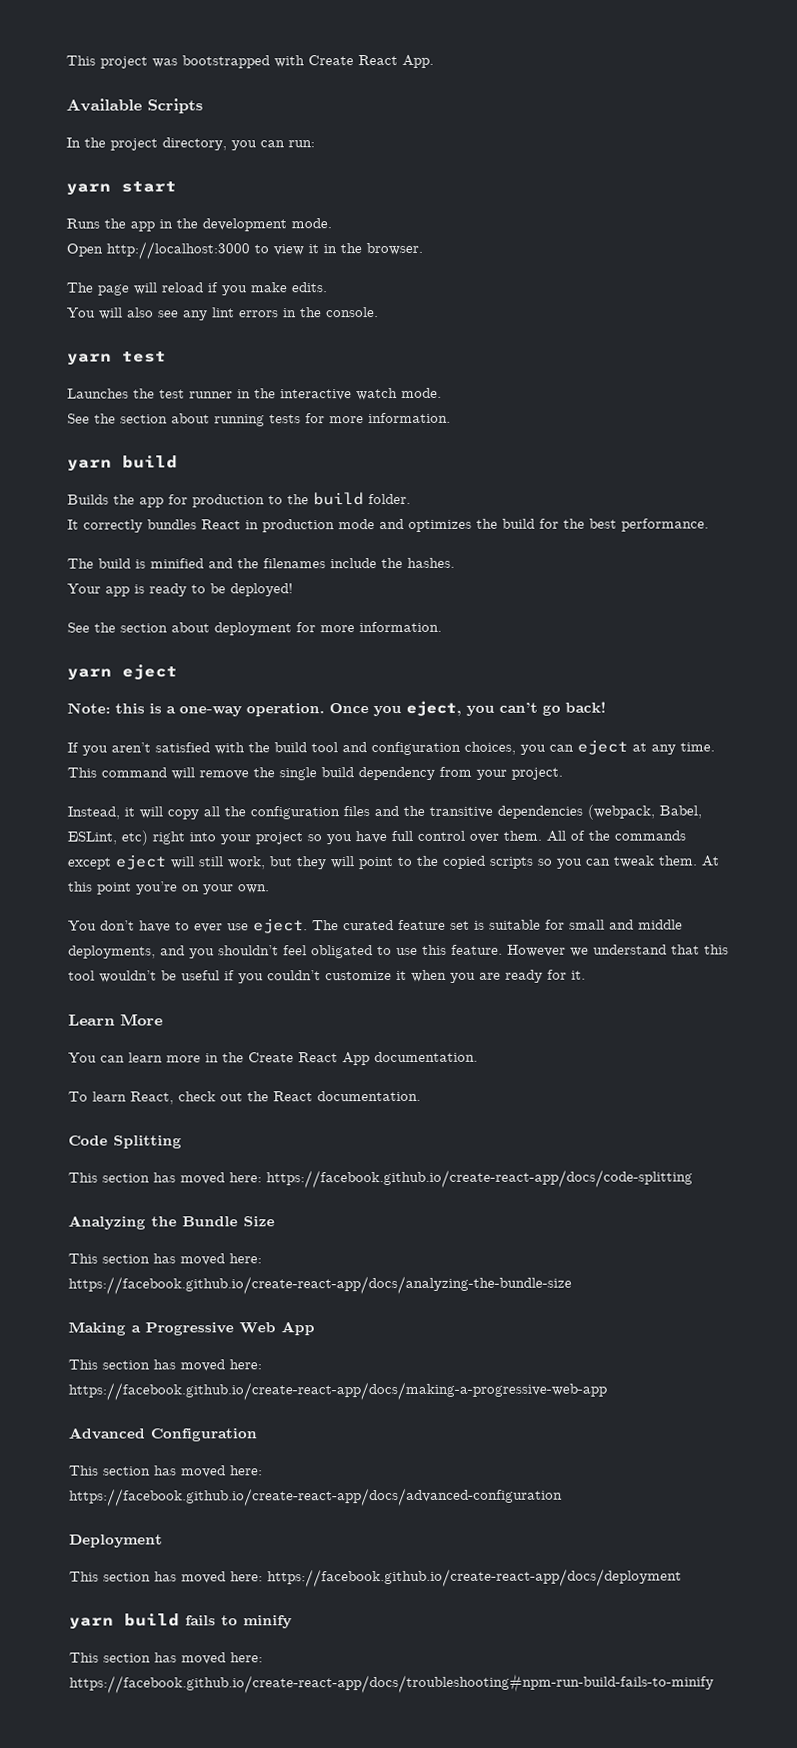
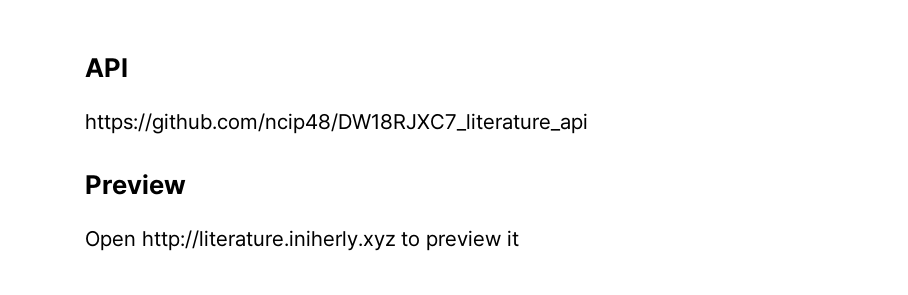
- This project was bootstrapped with Create React App.
- Available Scripts
- In the project directory, you can run:
- yarn start
- Runs the app in the development mode.
- Open http://localhost:3000 to view it in the browser.
- The page will reload if you make edits.
- You will also see any lint errors in the console.
- yarn test
- Launches the test runner in the interactive watch mode.
- See the section about running tests for more information.
- yarn build
- Builds the app for production to the build folder.
- It correctly bundles React in production mode and optimizes the build for the best performance.
- The build is minified and the filenames include the hashes.
- Your app is ready to be deployed!
- See the section about deployment for more information.
- yarn eject
- Note: this is a one-way operation. Once you eject, you can’t go back!
- If you aren’t satisfied with the build tool and configuration choices, you can eject at any time. This command will remove the single build dependency from your project.
- Instead, it will copy all the configuration files and the transitive dependencies (webpack, Babel, ESLint, etc) right into your project so you have full control over them. All of the commands except eject will still work, but they will point to the copied scripts so you can tweak them. At this point you’re on your own.
- You don’t have to ever use eject. The curated feature set is suitable for small and middle deployments, and you shouldn’t feel obligated to use this feature. However we understand that this tool wouldn’t be useful if you couldn’t customize it when you are ready for it.
- Learn More
- You can learn more in the Create React App documentation.
- To learn React, check out the React documentation.
- Code Splitting
- This section has moved here: https://facebook.github.io/create-react-app/docs/code-splitting
- Analyzing the Bundle Size
- This section has moved here: https://facebook.github.io/create-react-app/docs/analyzing-the-bundle-size
- Making a Progressive Web App
- This section has moved here: https://facebook.github.io/create-react-app/docs/making-a-progressive-web-app
- Advanced Configuration
- This section has moved here: https://facebook.github.io/create-react-app/docs/advanced-configuration
- Deployment
- This section has moved here: https://facebook.github.io/create-react-app/docs/deployment
- yarn build fails to minify
- This section has moved here: https://facebook.github.io/create-react-app/docs/troubleshooting#npm-run-build-fails-to-minify
+ API
+ https://github.com/ncip48/DW18RJXC7_literature_api
+ Preview
+ Open http://literature.iniherly.xyz to preview it

